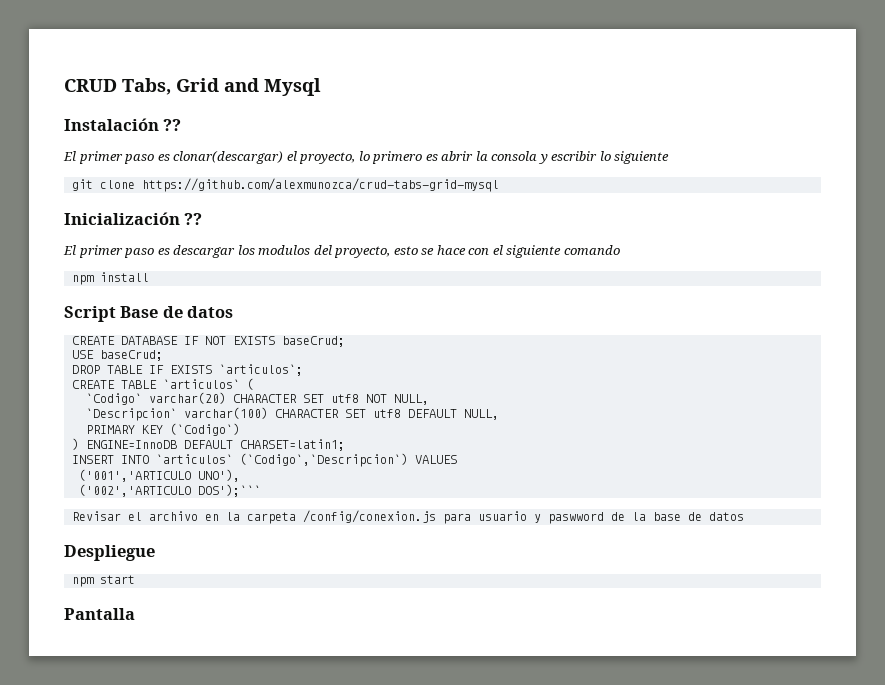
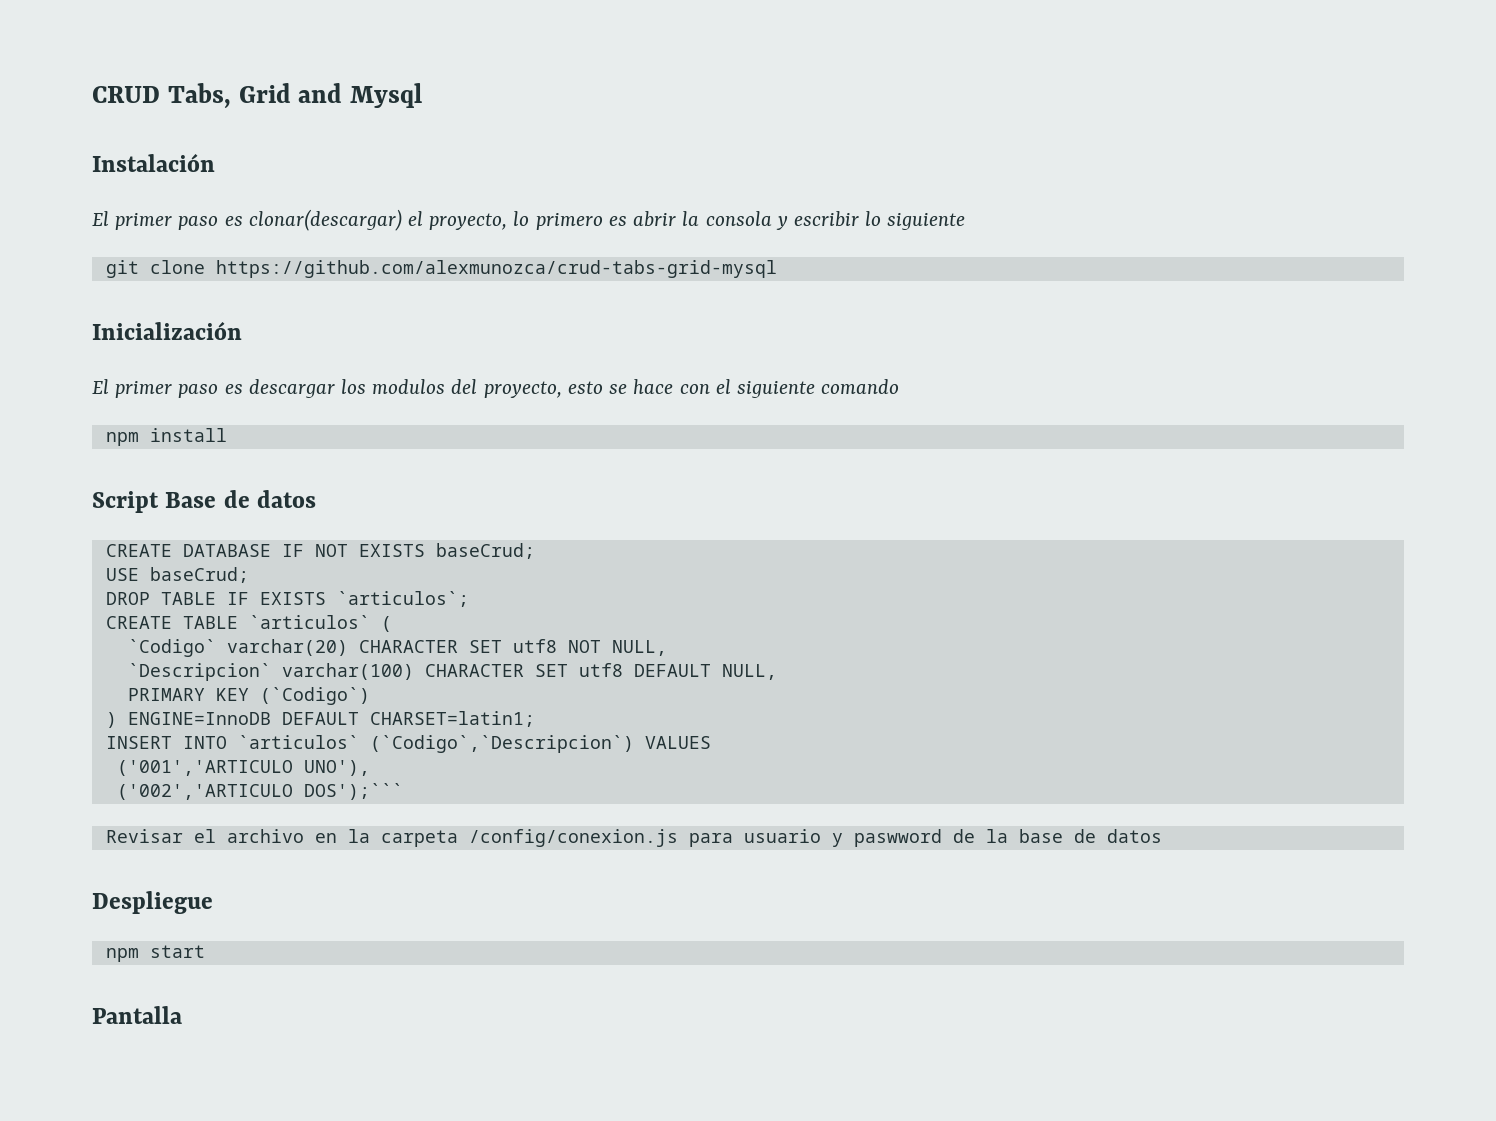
- Instalación ??
+ Instalación
- Inicialización ??
+ Inicialización

